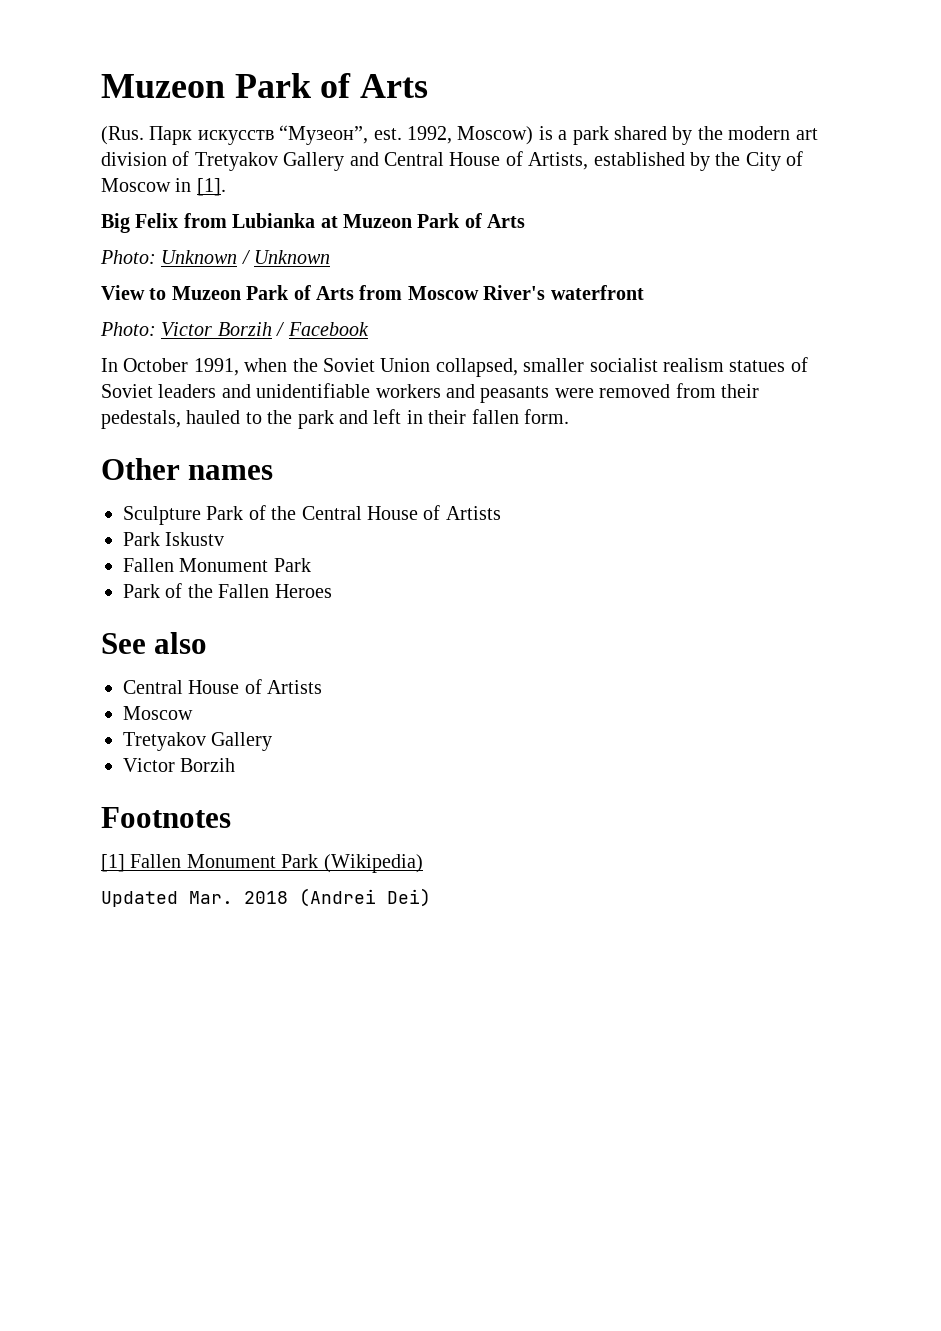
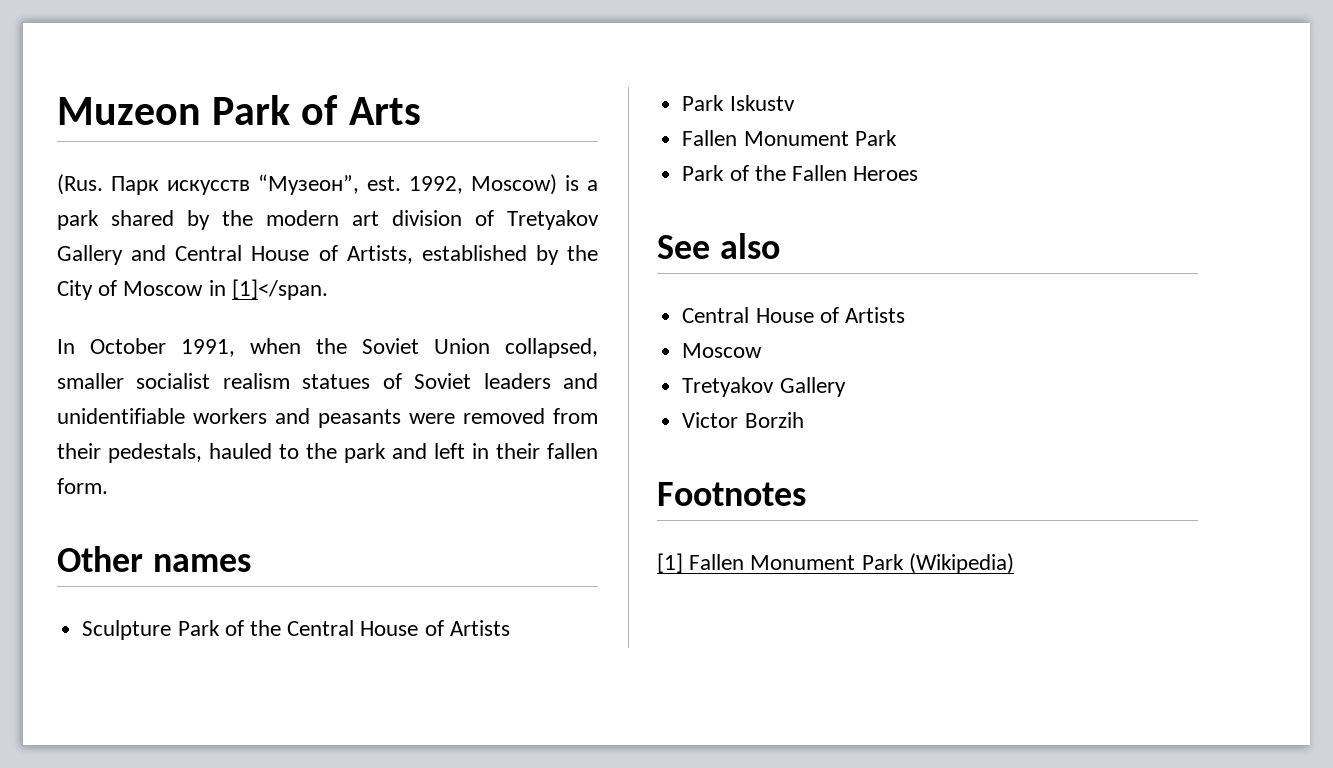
- 1992, Moscow) is a park shared by the modern art division of Tretyakov Gallery and Central House of Artists, established by the City of Moscow in [1].
- Big Felix from Lubianka at Muzeon Park of Arts
- Photo: Unknown / Unknown
- View to Muzeon Park of Arts from Moscow River's waterfront
- Photo: Victor Borzih / Facebook
+ 1992, Moscow) is a park shared by the modern art division of Tretyakov Gallery and Central House of Artists, established by the City of Moscow in [1]</span.
- Updated Mar. 2018 (Andrei Dei)

